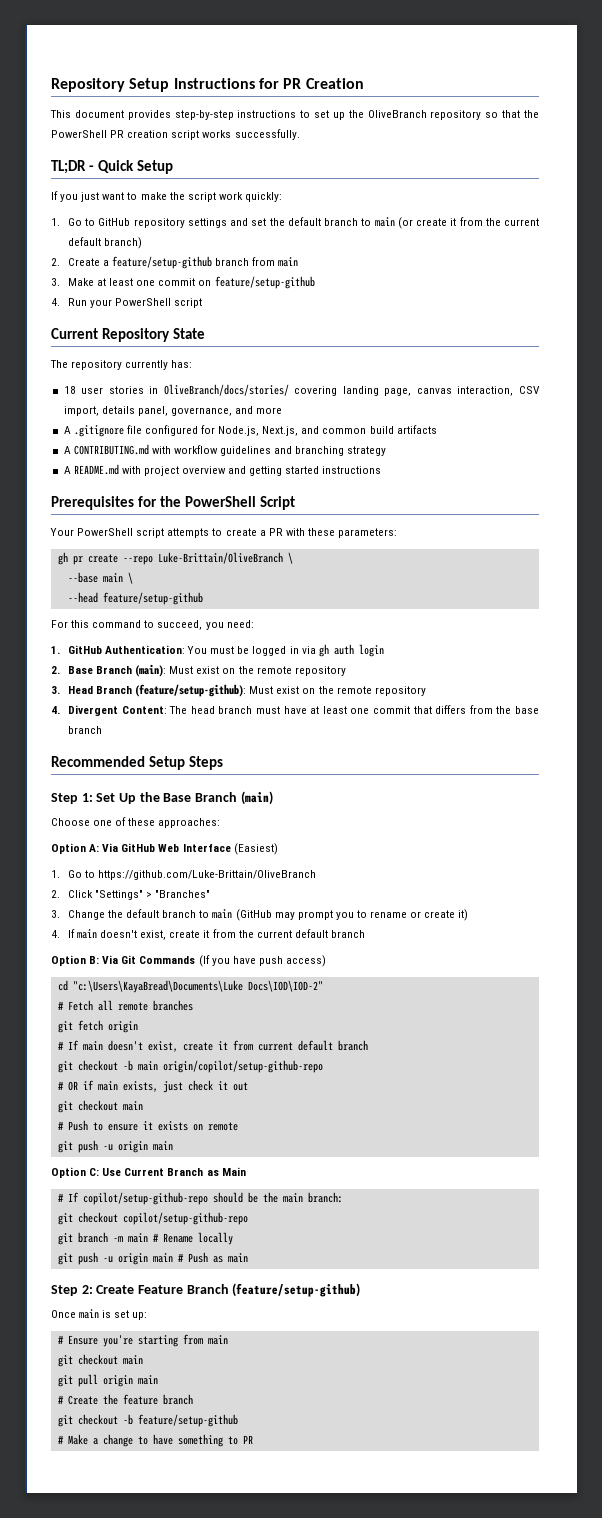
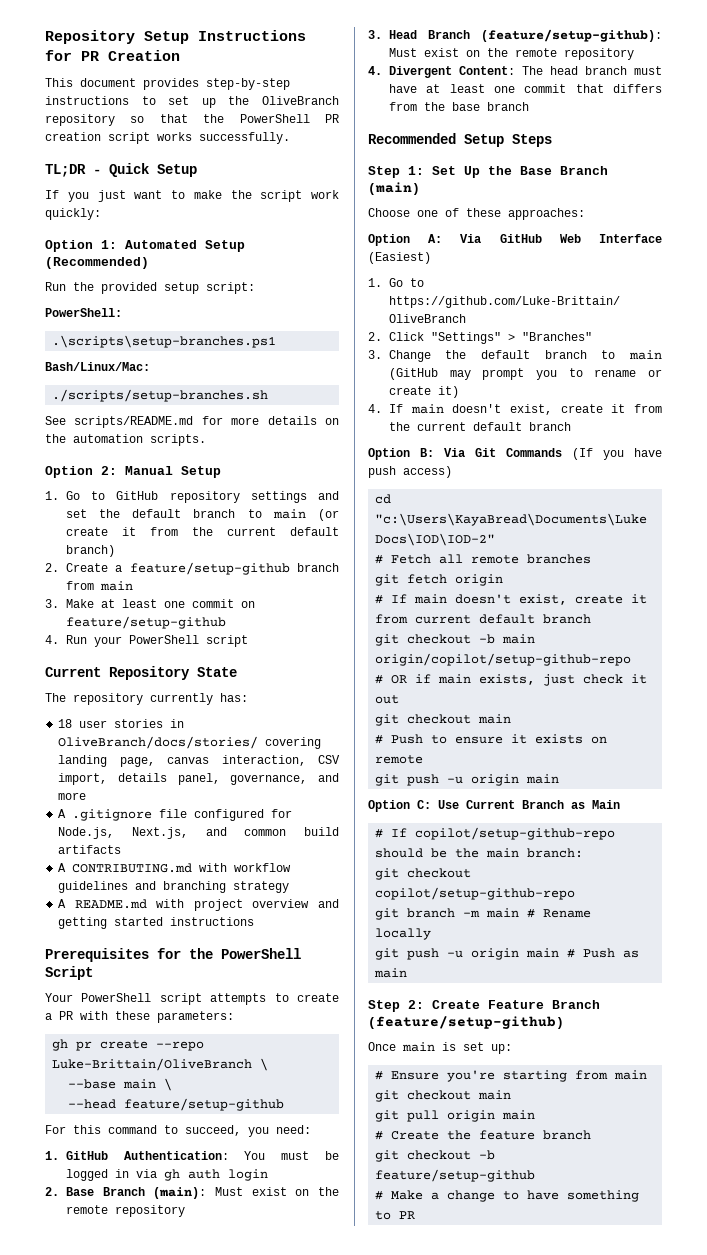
+ Option 1: Automated Setup (Recommended)
+ Run the provided setup script:
+ PowerShell:
+ .\scripts\setup-branches.ps1
+ Bash/Linux/Mac:
+ ./scripts/setup-branches.sh
+ See scripts/README.md for more details on the automation scripts.
+ Option 2: Manual Setup

